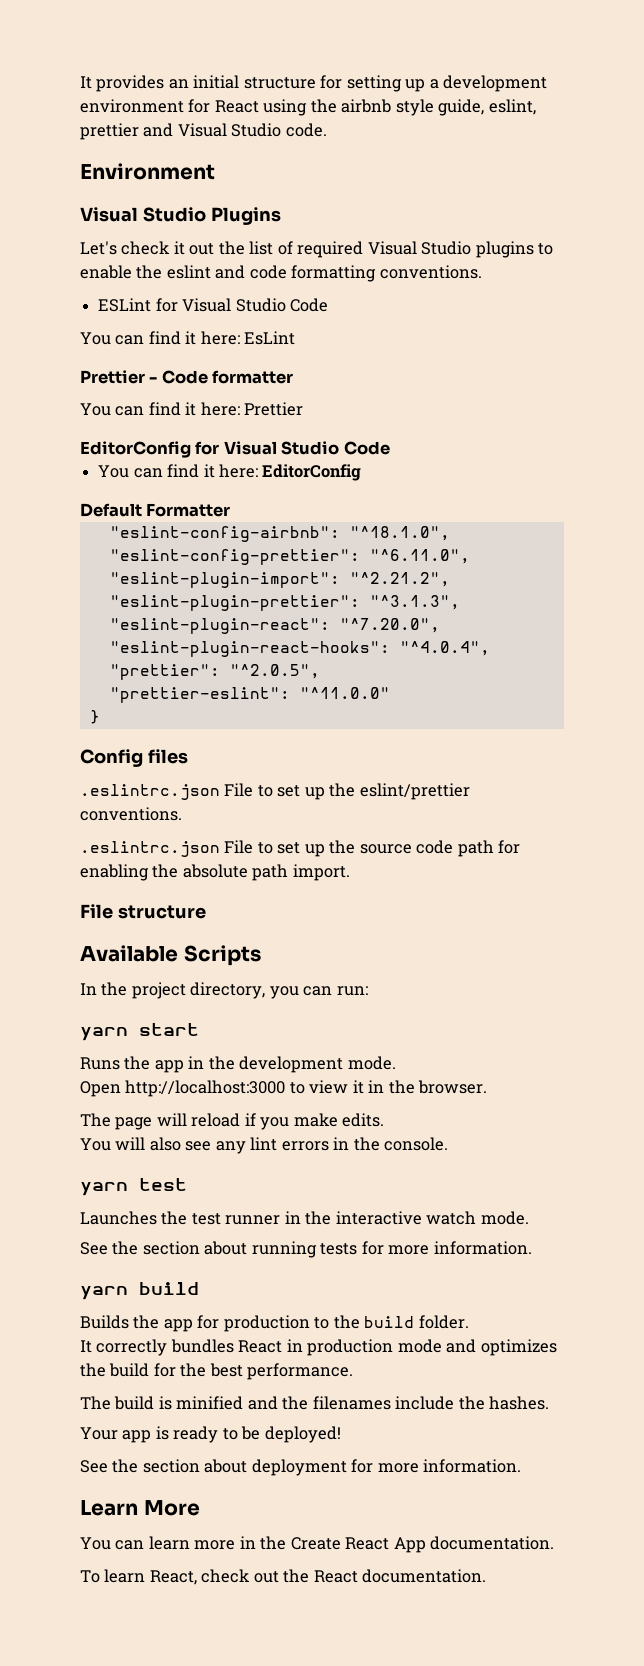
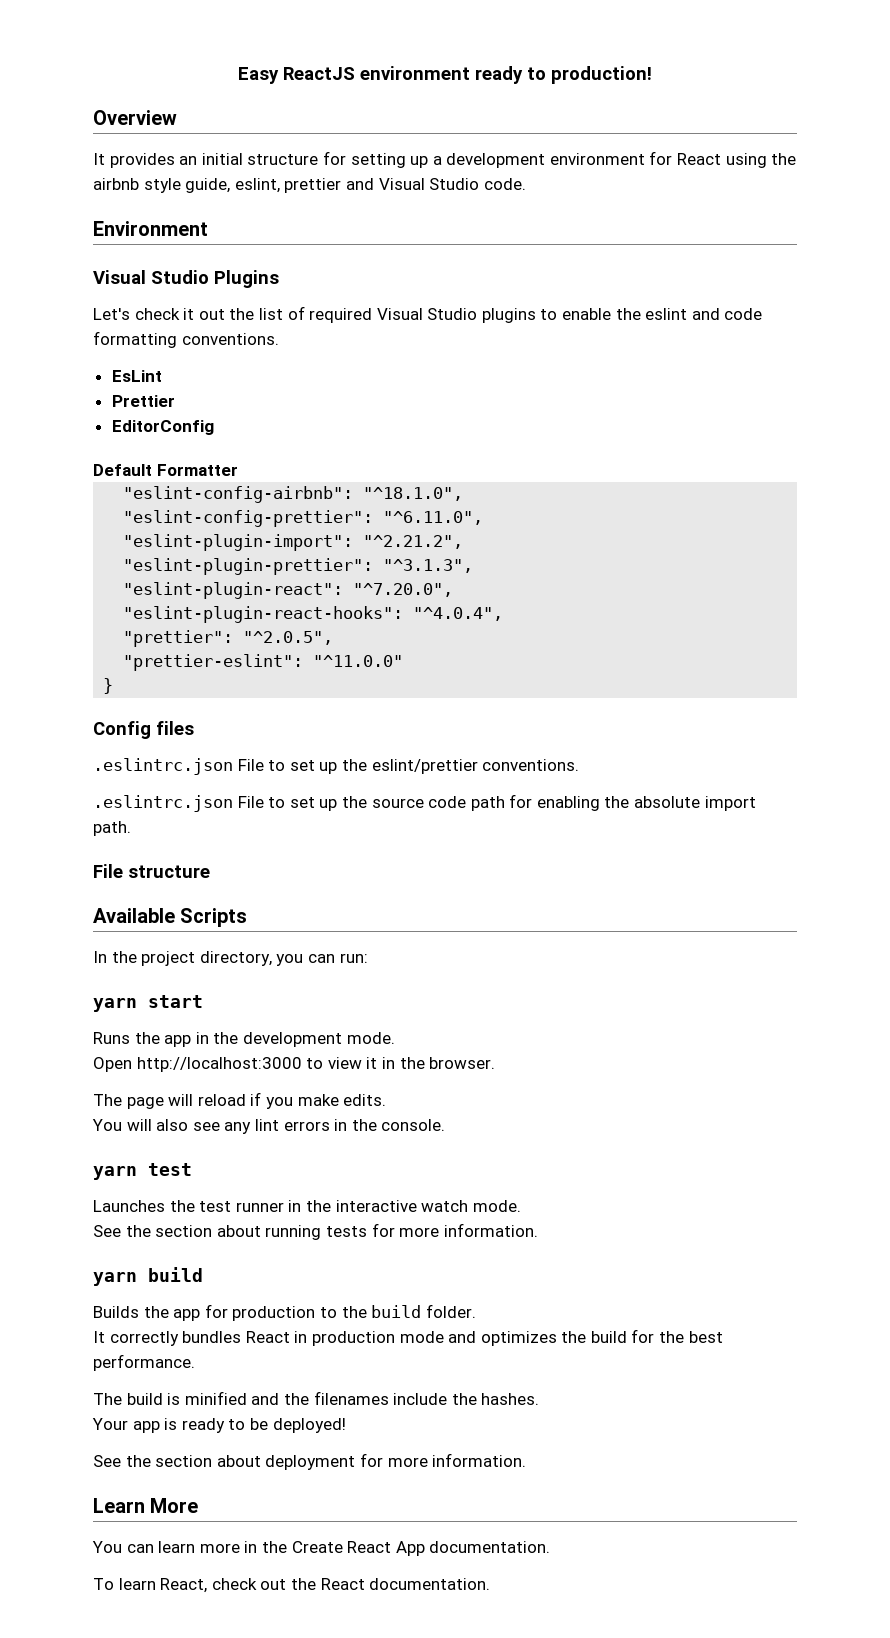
+ Easy ReactJS environment ready to production!
+ Overview
- ESLint for Visual Studio Code
- You can find it here: EsLint
- Prettier - Code formatter
- You can find it here: Prettier
- EditorConfig for Visual Studio Code
- You can find it here: EditorConfig
+ EsLint
+ Prettier
+ EditorConfig
- .eslintrc.json File to set up the source code path for enabling the absolute path import.
+ .eslintrc.json File to set up the source code path for enabling the absolute import path.

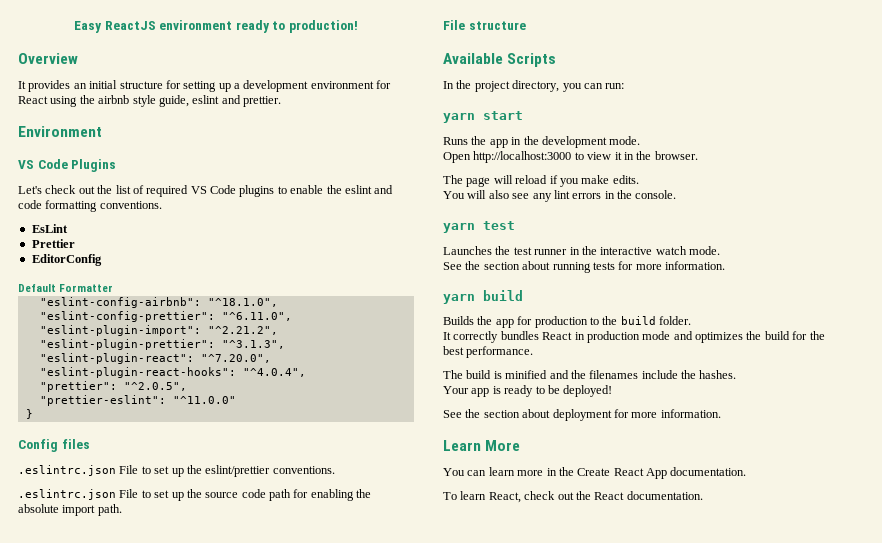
- It provides an initial structure for setting up a development environment for React using the airbnb style guide, eslint, prettier and Visual Studio code.
+ It provides an initial structure for setting up a development environment for React using the airbnb style guide, eslint and prettier.
- Visual Studio Plugins
+ VS Code Plugins
- Let's check it out the list of required Visual Studio plugins to enable the eslint and code formatting conventions.
+ Let's check out the list of required VS Code plugins to enable the eslint and code formatting conventions.

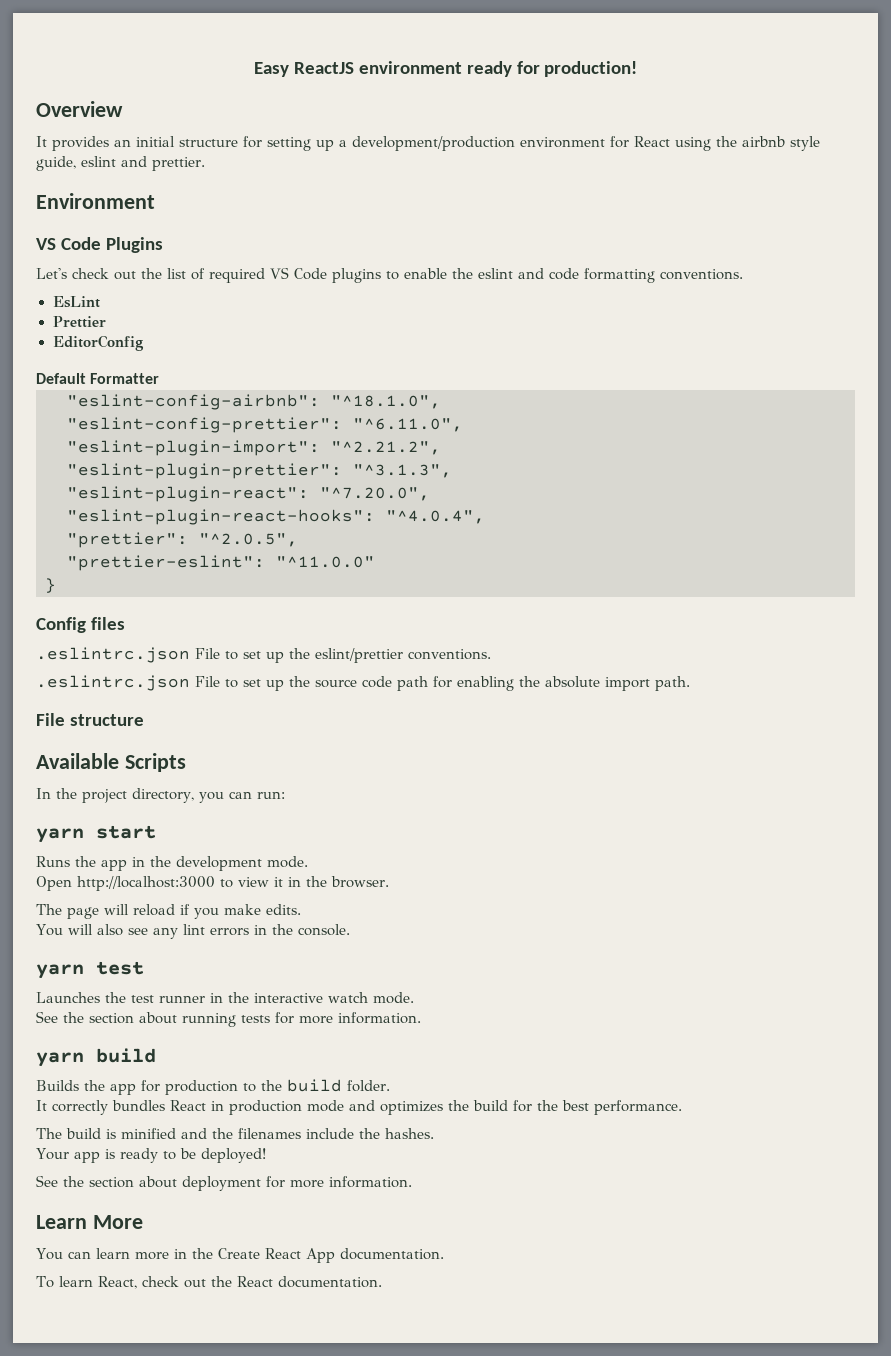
- Easy ReactJS environment ready to production!
+ Easy ReactJS environment ready for production!
- It provides an initial structure for setting up a development environment for React using the airbnb style guide, eslint and prettier.
+ It provides an initial structure for setting up a development/production environment for React using the airbnb style guide, eslint and prettier.

